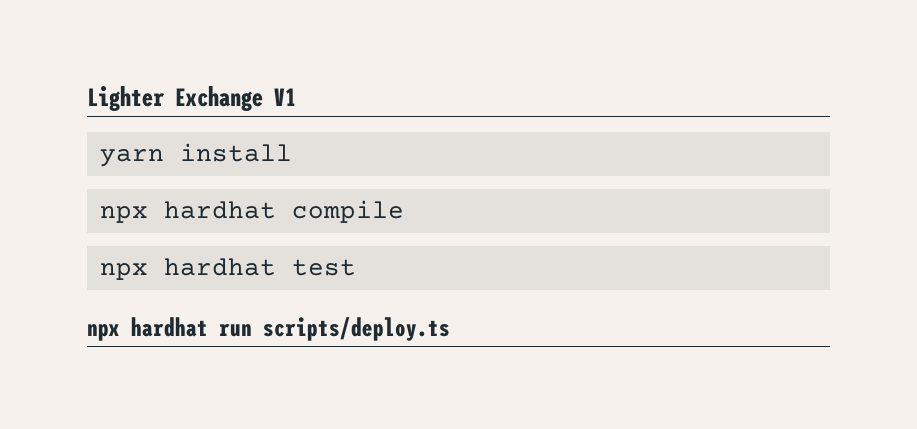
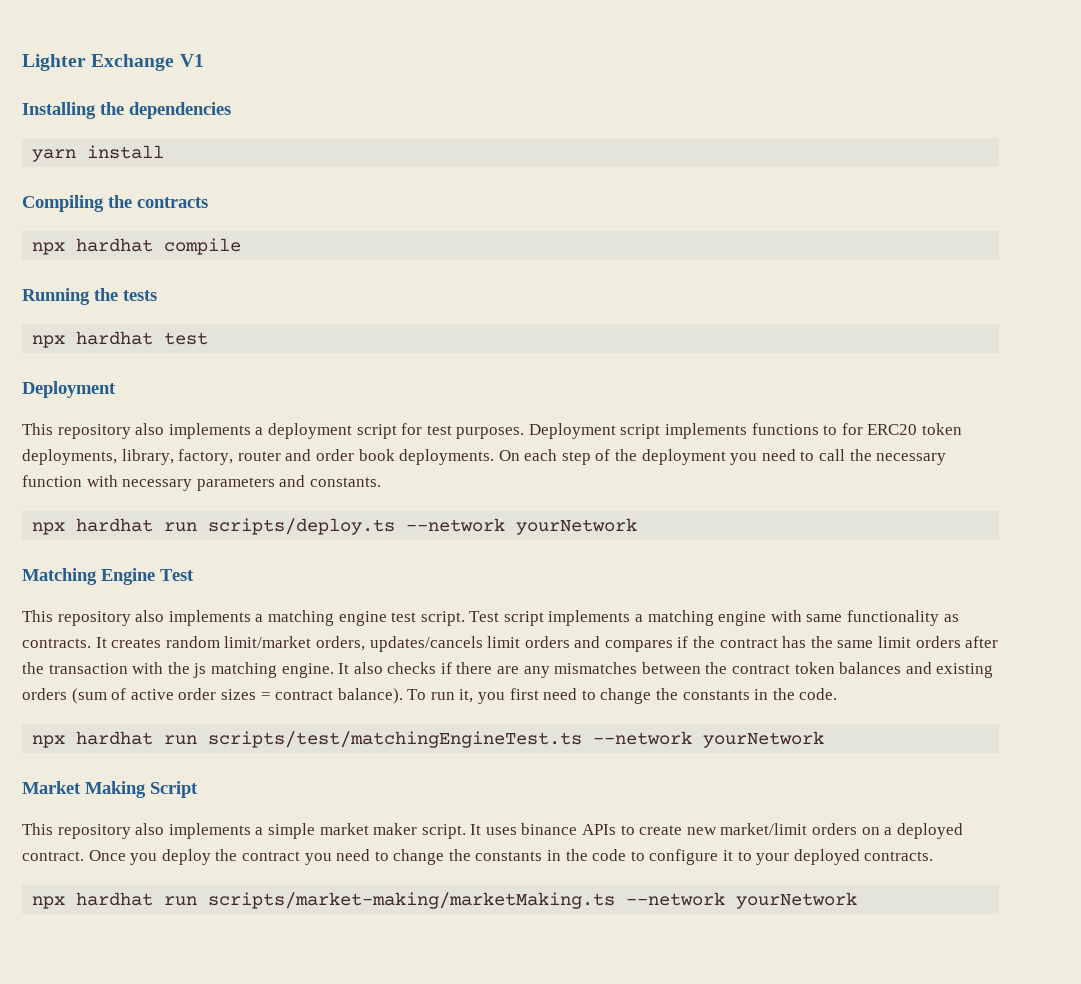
+ Installing the dependencies
+ Compiling the contracts
+ Running the tests
  npx hardhat test
- npx hardhat run scripts/deploy.ts
+ Deployment
+ This repository also implements a deployment script for test purposes. Deployment script implements functions to for ERC20 token deployments, library, factory, router and order book deployments. On each step of the deployment you need to call the necessary function with necessary parameters and constants.
+ npx hardhat run scripts/deploy.ts --network yourNetwork
+ Matching Engine Test
+ This repository also implements a matching engine test script. Test script implements a matching engine with same functionality as contracts. It creates random limit/market orders, updates/cancels limit orders and compares if the contract has the same limit orders after the transaction with the js matching engine. It also checks if there are any mismatches between the contract token balances and existing orders (sum of active order sizes = contract balance). To run it, you first need to change the constants in the code.
+ npx hardhat run scripts/test/matchingEngineTest.ts --network yourNetwork
+ Market Making Script
+ This repository also implements a simple market maker script. It uses binance APIs to create new market/limit orders on a deployed contract. Once you deploy the contract you need to change the constants in the code to configure it to your deployed contracts.
+ npx hardhat run scripts/market-making/marketMaking.ts --network yourNetwork

